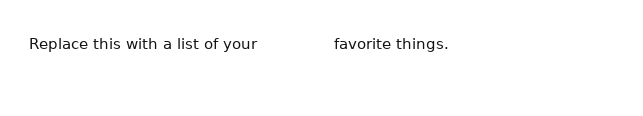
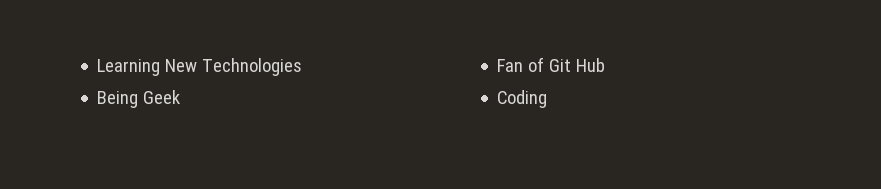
- Replace this with a list of your favorite things.
+ Learning New Technologies
+ Being Geek
+ Fan of Git Hub
+ Coding

